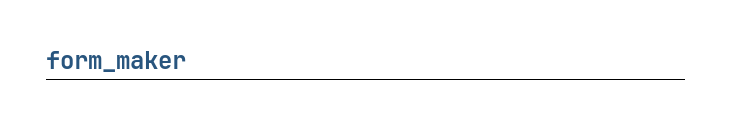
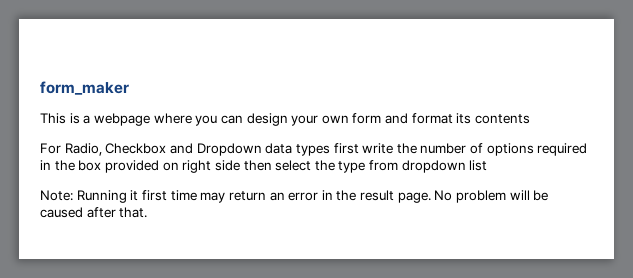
+ This is a webpage where you can design your own form and format its contents
+ For Radio, Checkbox and Dropdown data types first write the number of options required in the box provided on right side then select the type from dropdown list
+ Note: Running it first time may return an error in the result page. No problem will be caused after that.

